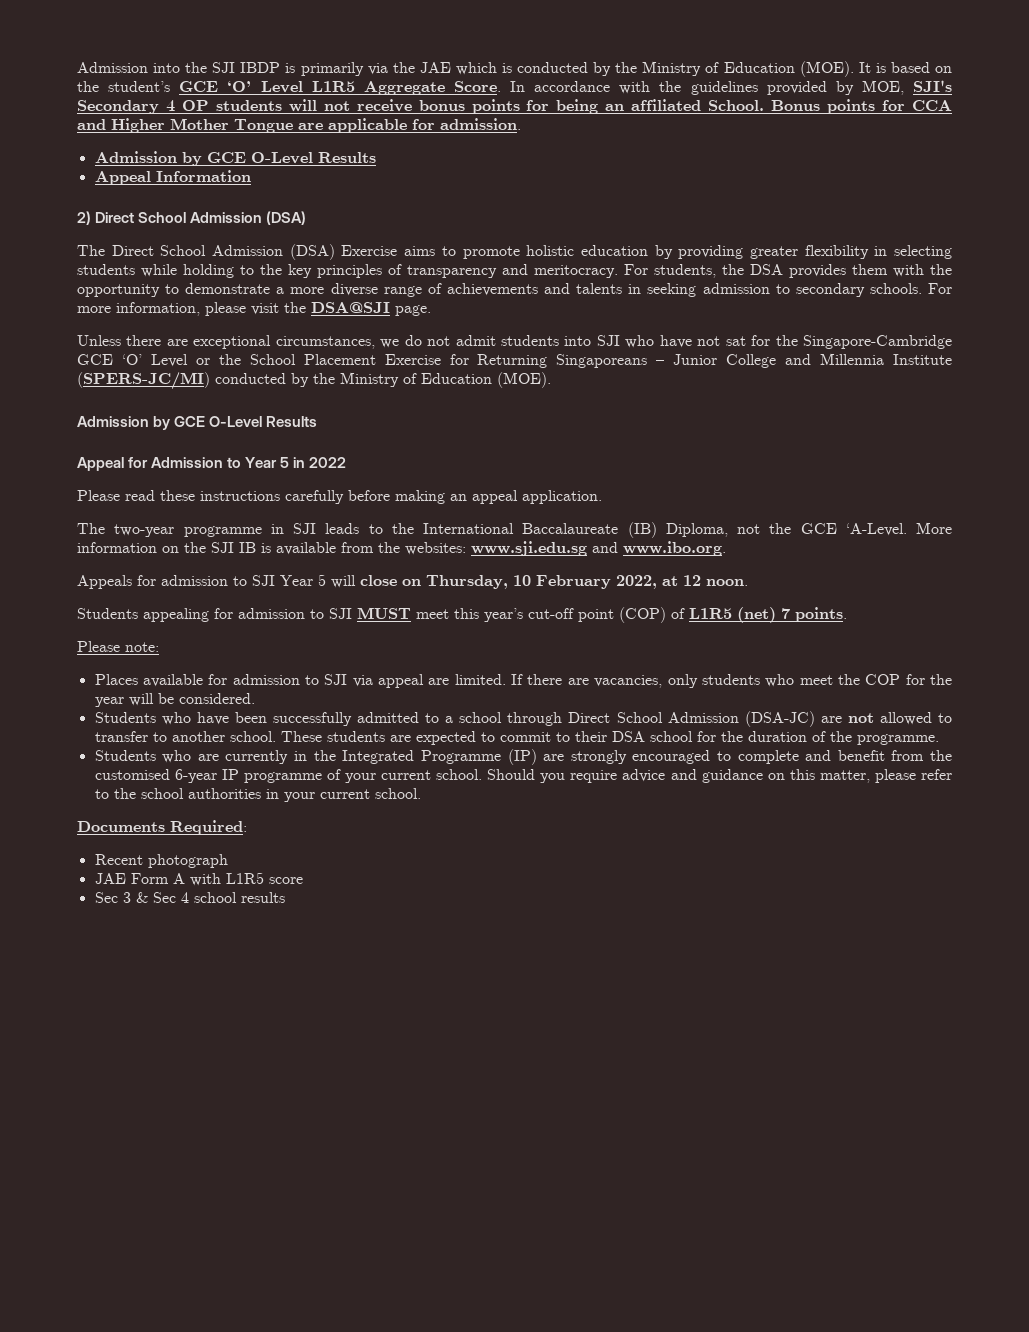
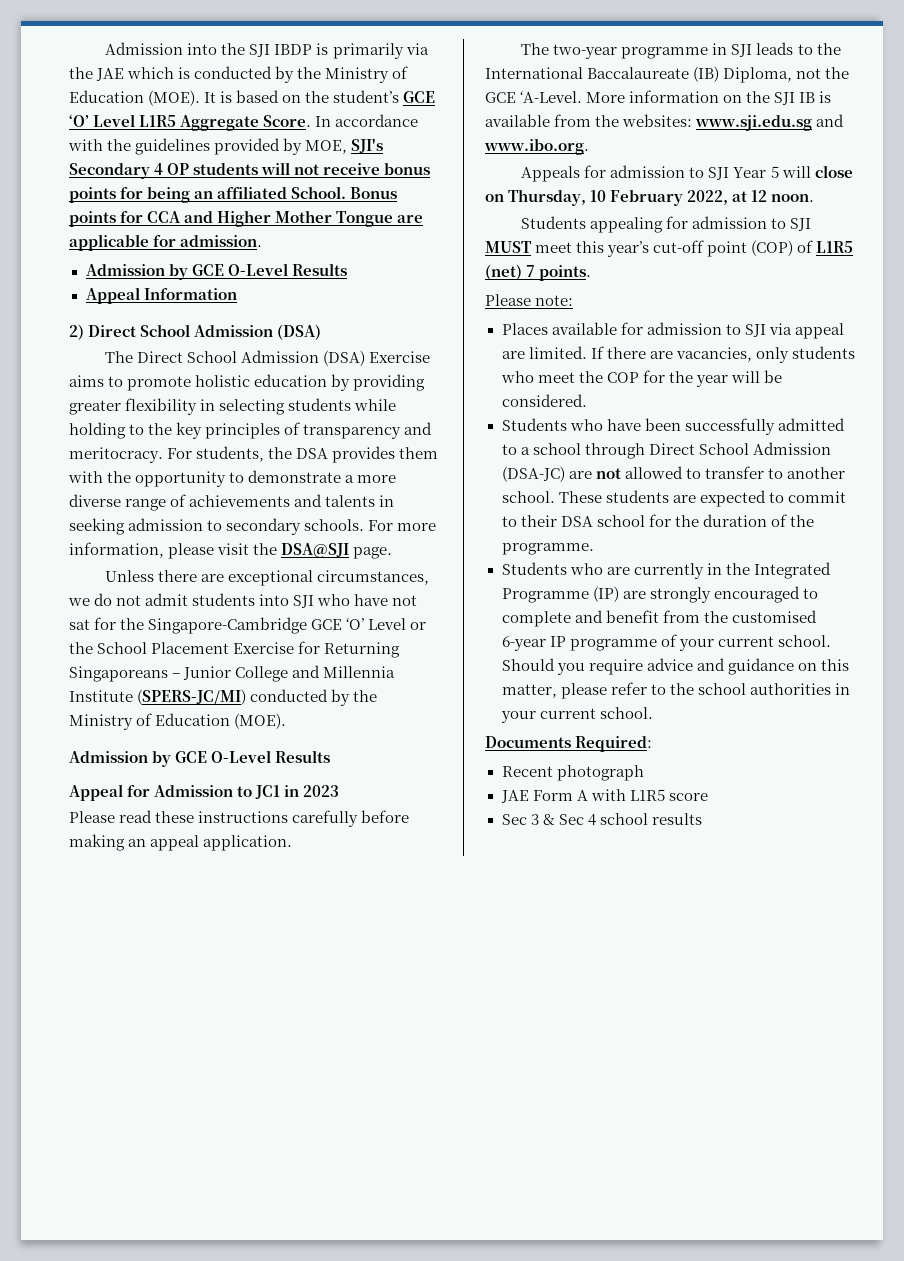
- Appeal for Admission to Year 5 in 2022
+ Appeal for Admission to JC1 in 2023

